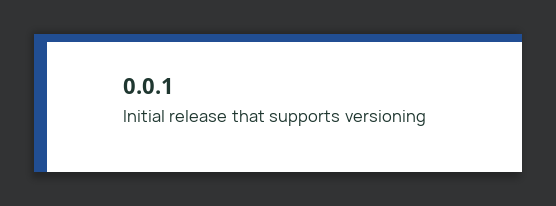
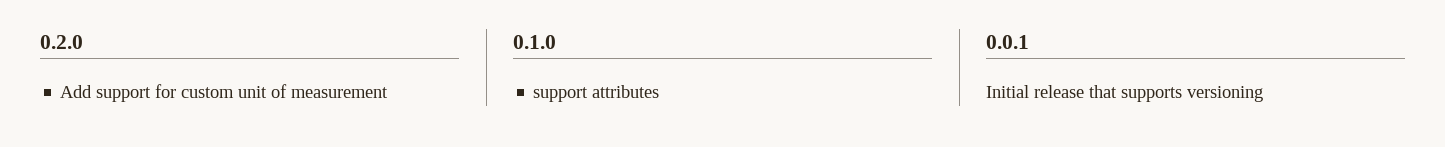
+ 0.2.0
+ Add support for custom unit of measurement
+ 0.1.0
+ support attributes

